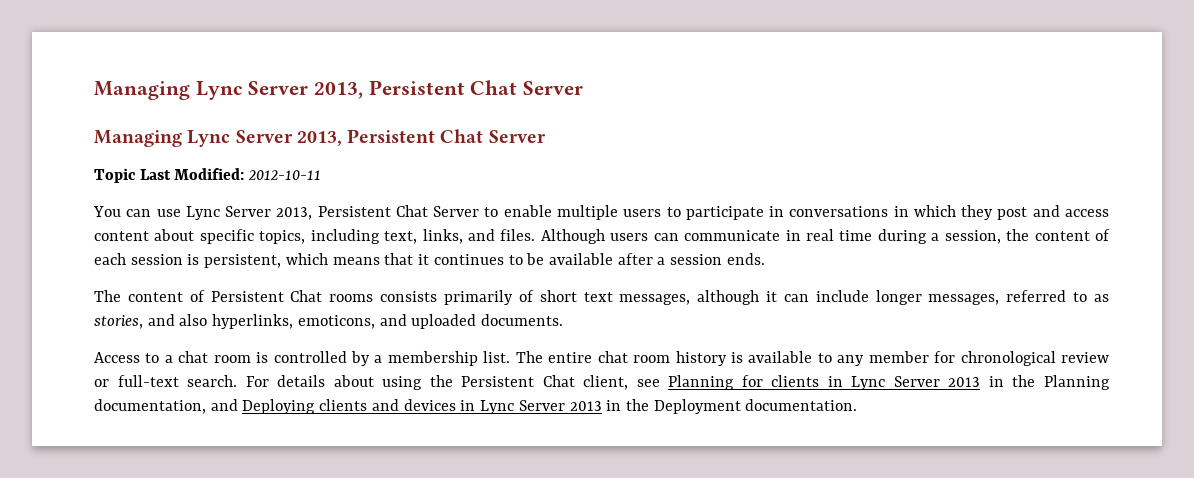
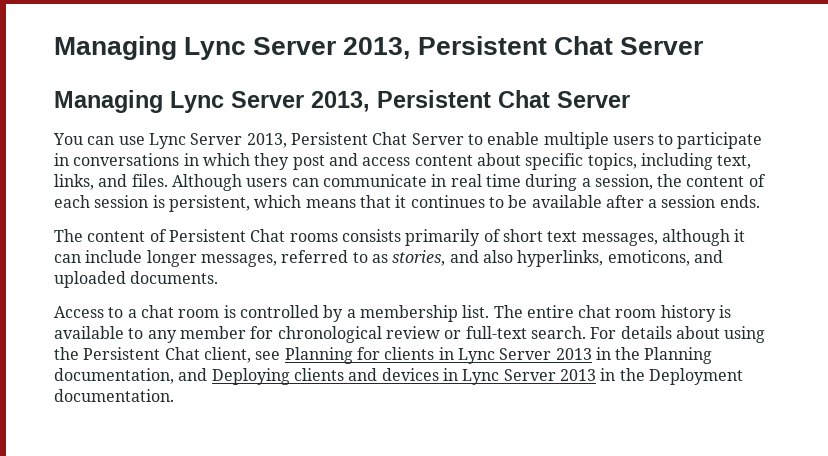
- Topic Last Modified: 2012-10-11

